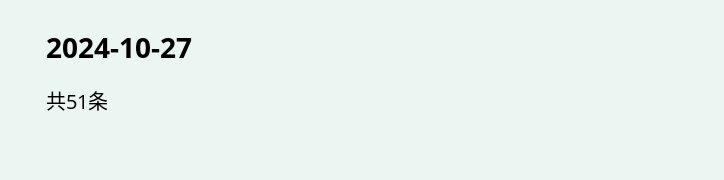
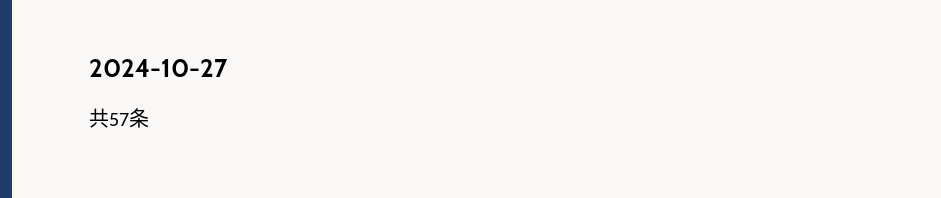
- 共51条
+ 共57条

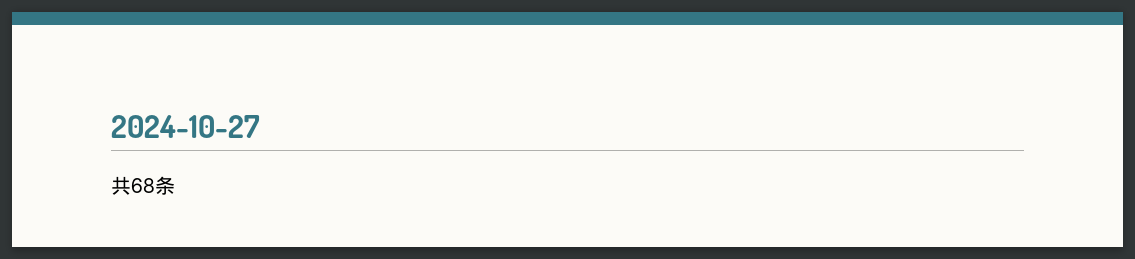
- 共57条
+ 共68条

